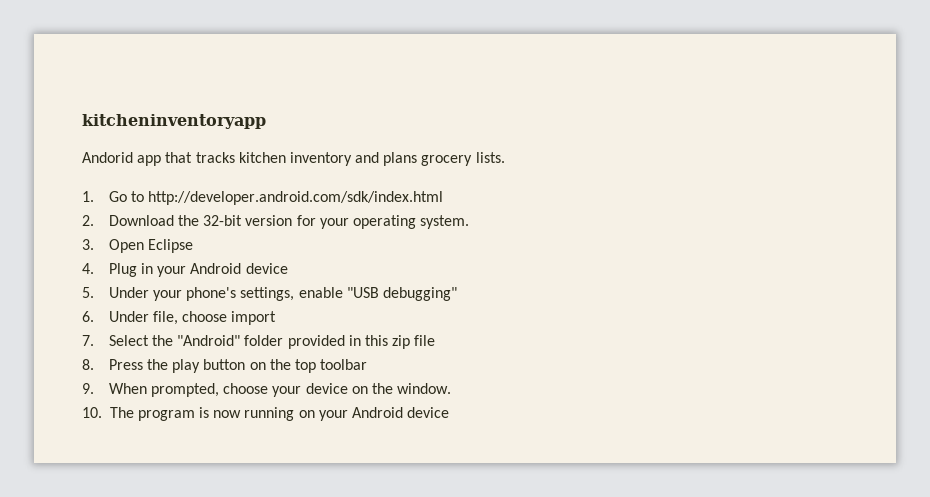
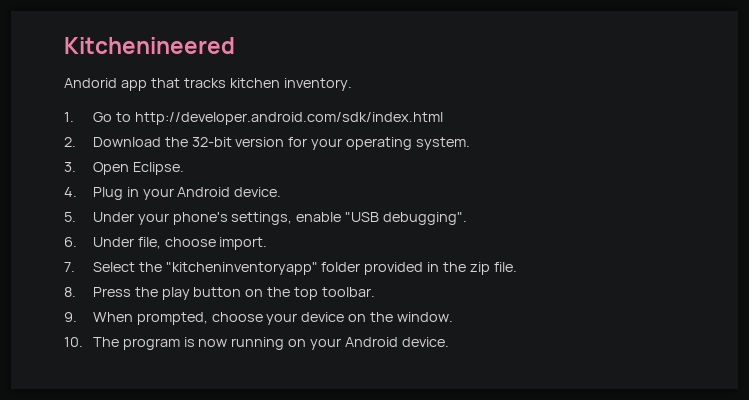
- kitcheninventoryapp
+ Kitchenineered
- Andorid app that tracks kitchen inventory and plans grocery lists.
+ Andorid app that tracks kitchen inventory.
- 3. Open Eclipse
+ 3. Open Eclipse.
- 4. Plug in your Android device
+ 4. Plug in your Android device.
- 5. Under your phone's settings, enable "USB debugging"
+ 5. Under your phone's settings, enable "USB debugging".
- 6. Under file, choose import
+ 6. Under file, choose import.
- 7. Select the "Android" folder provided in this zip file
+ 7. Select the "kitcheninventoryapp" folder provided in the zip file.
- 8. Press the play button on the top toolbar
+ 8. Press the play button on the top toolbar.
- 10. The program is now running on your Android device
+ 10. The program is now running on your Android device.

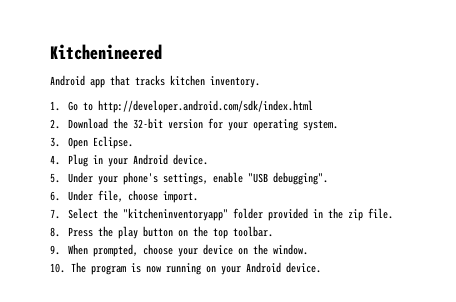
- Andorid app that tracks kitchen inventory.
+ Android app that tracks kitchen inventory.

